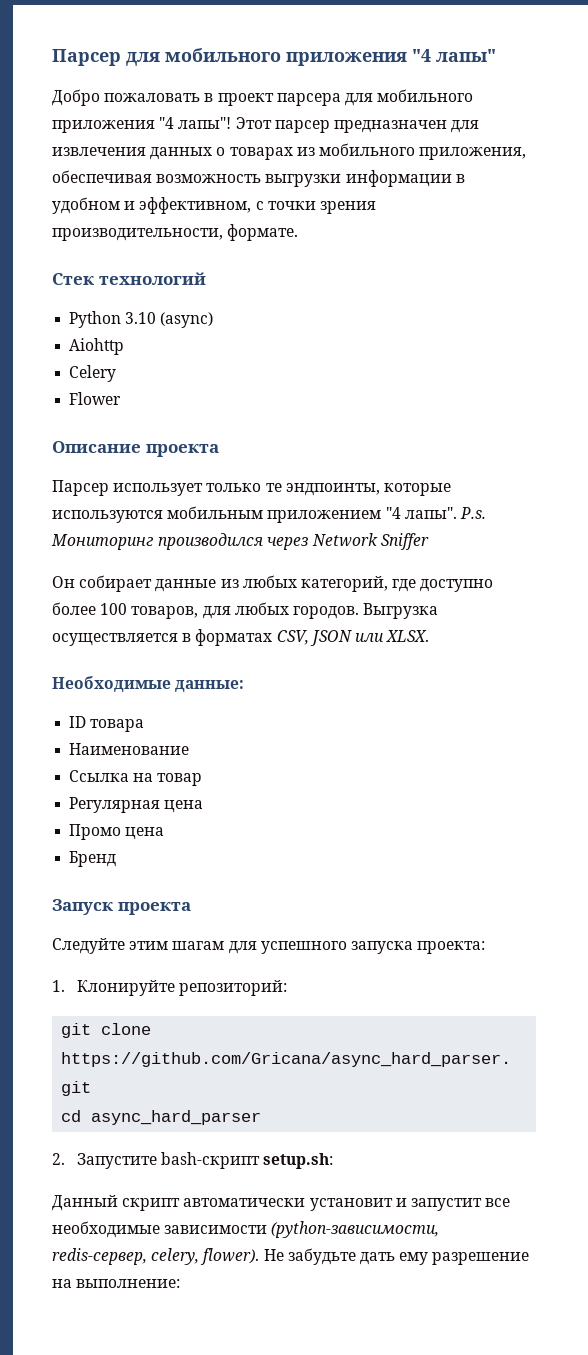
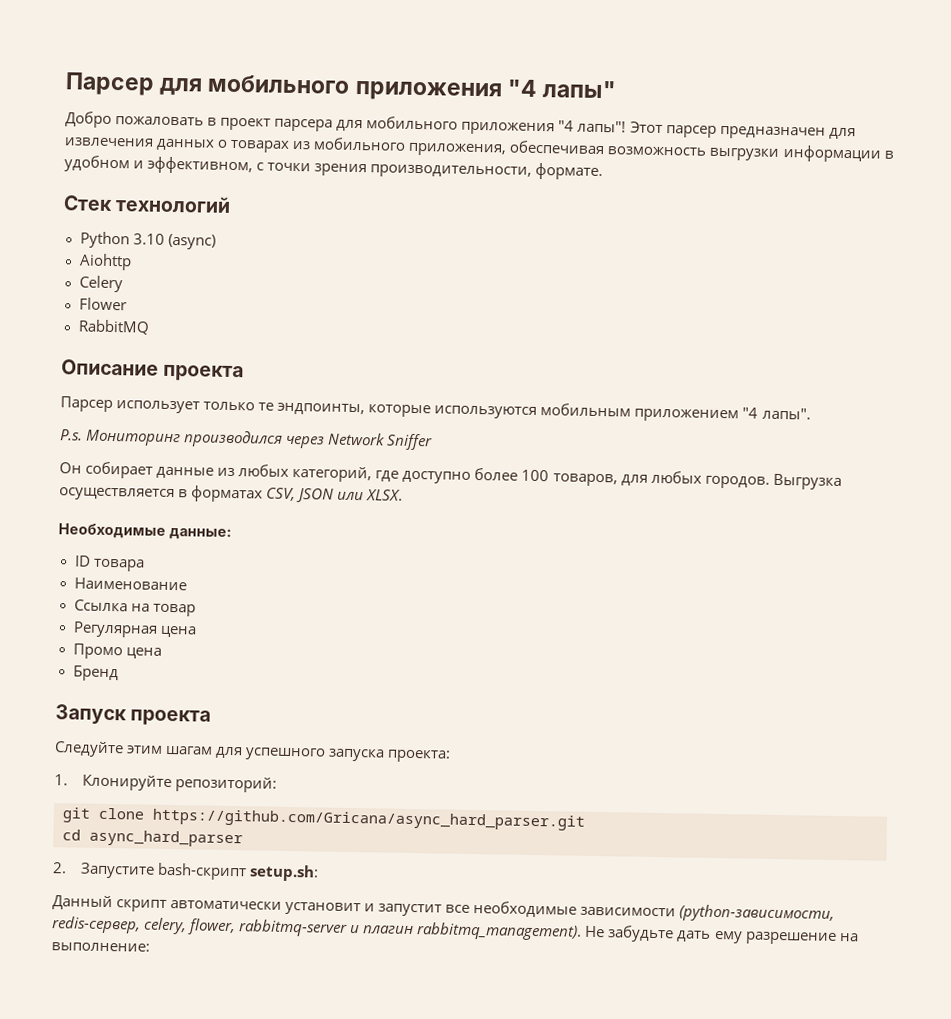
+ RabbitMQ
- Парсер использует только те эндпоинты, которые используются мобильным приложением "4 лапы". P.s. Мониторинг производился через Network Sniffer
+ Парсер использует только те эндпоинты, которые используются мобильным приложением "4 лапы".
+ P.s. Мониторинг производился через Network Sniffer
- Данный скрипт автоматически установит и запустит все необходимые зависимости (python-зависимости, redis-сервер, celery, flower).
+ Данный скрипт автоматически установит и запустит все необходимые зависимости (python-зависимости, redis-сервер, celery, flower, rabbitmq-server и плагин rabbitmq_management).

